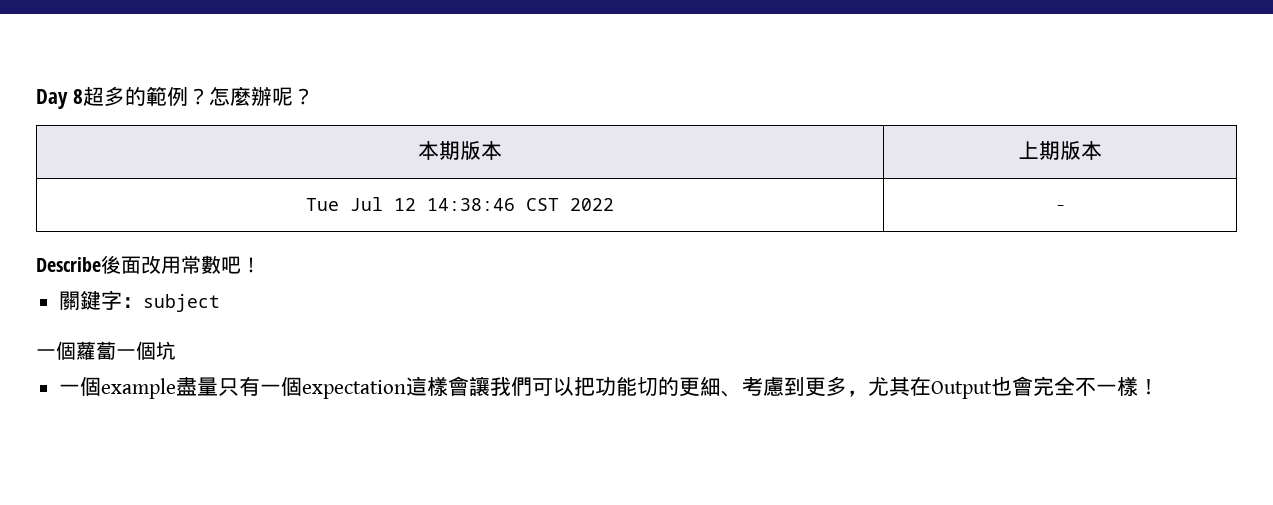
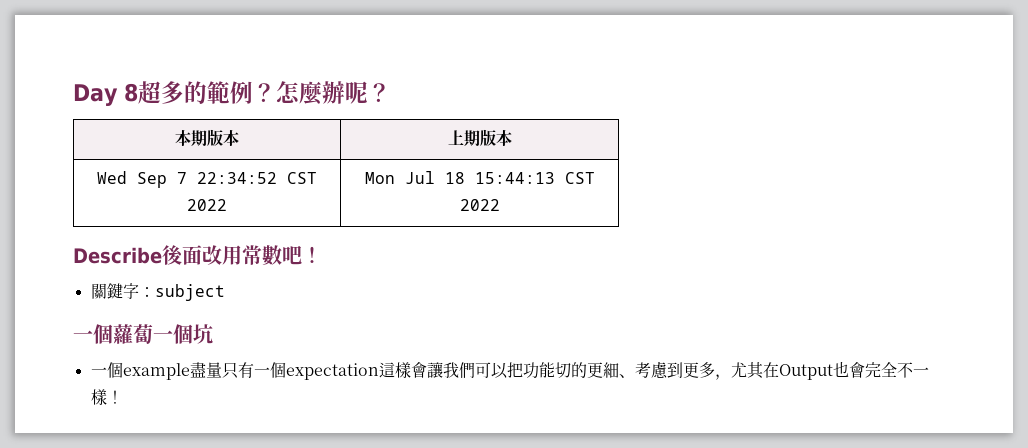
- Tue Jul 12 14:38:46 CST 2022 | -
+ Wed Sep 7 22:34:52 CST 2022 | Mon Jul 18 15:44:13 CST 2022

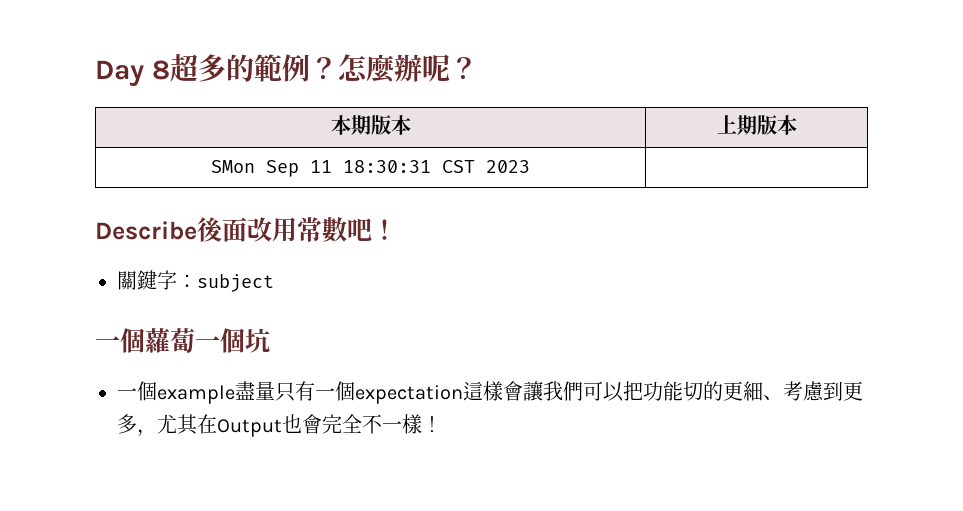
- Wed Sep 7 22:34:52 CST 2022 | Mon Jul 18 15:44:13 CST 2022
+ SMon Sep 11 18:30:31 CST 2023 |

